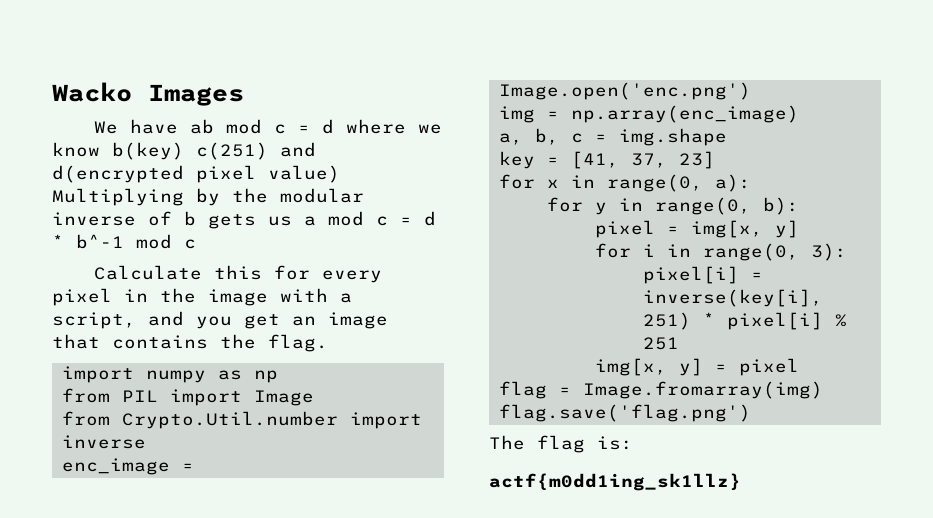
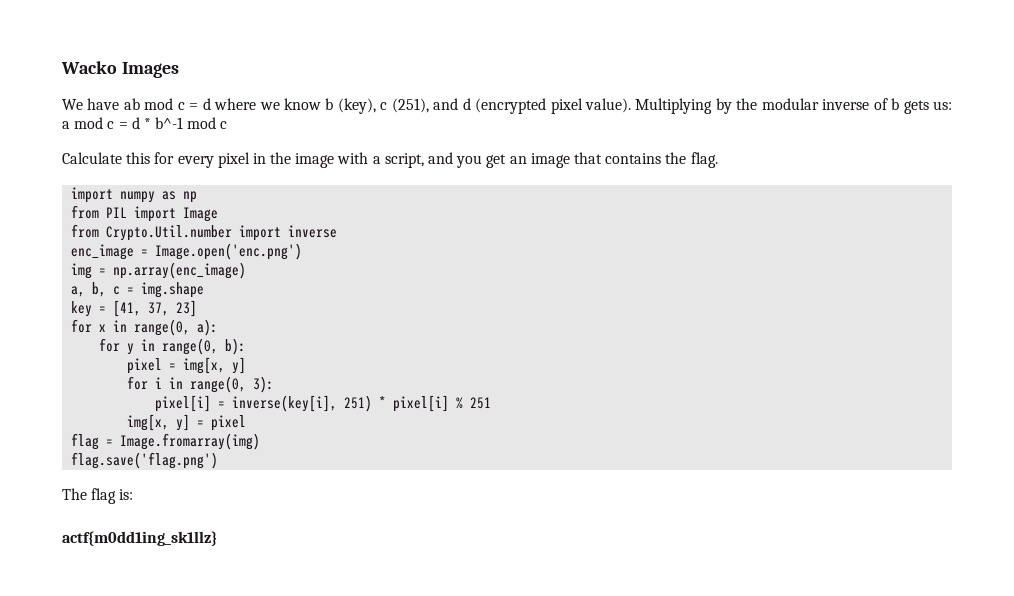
- We have ab mod c = d where we know b(key) c(251) and d(encrypted pixel value) Multiplying by the modular inverse of b gets us a mod c = d * b^-1 mod c
+ We have ab mod c = d where we know b (key), c (251), and d (encrypted pixel value). Multiplying by the modular inverse of b gets us: a mod c = d * b^-1 mod c

